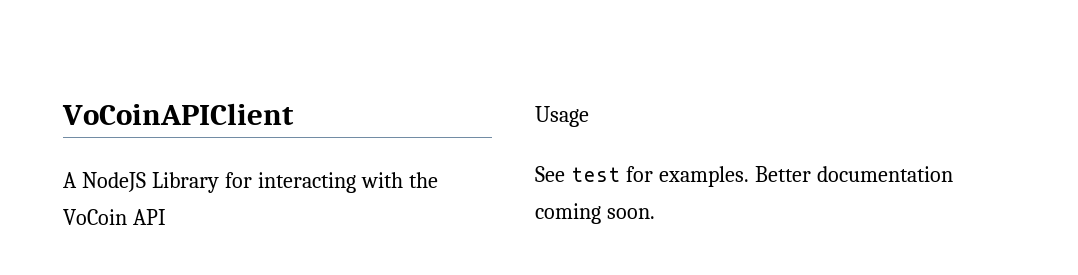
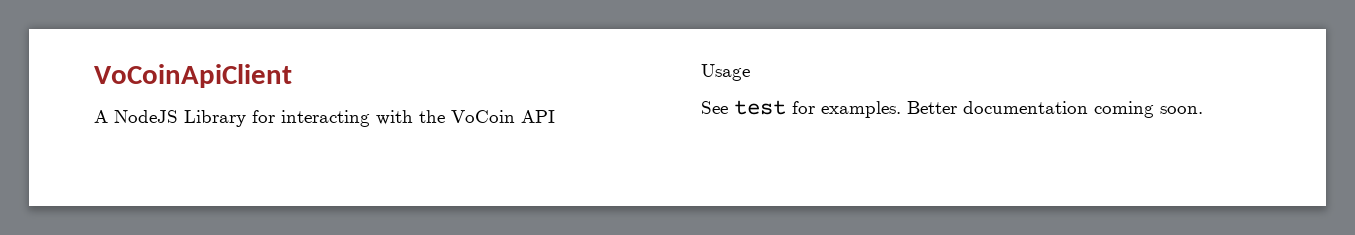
- VoCoinAPIClient
+ VoCoinApiClient

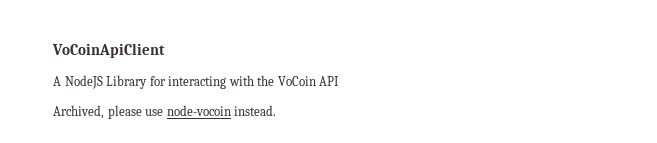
- Usage
- See test for examples. Better documentation coming soon.
+ Archived, please use node-vocoin instead.

